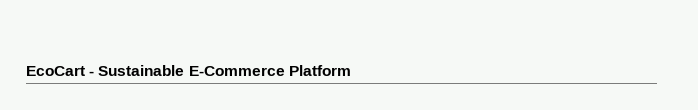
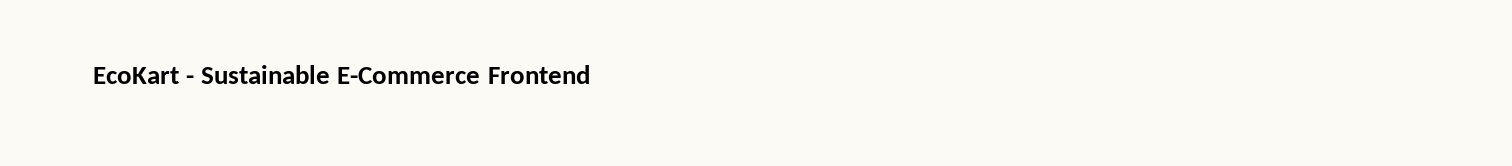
- EcoCart - Sustainable E-Commerce Platform
+ EcoKart - Sustainable E-Commerce Frontend

